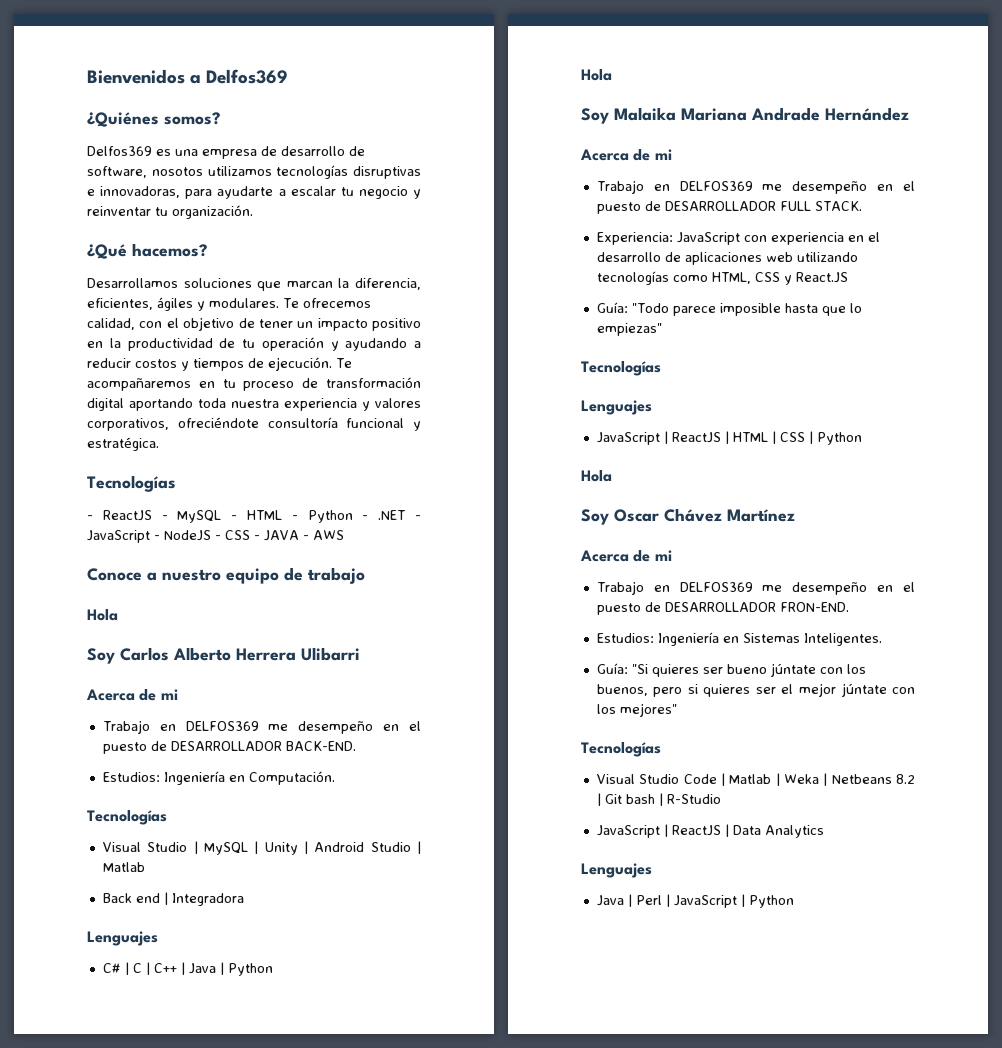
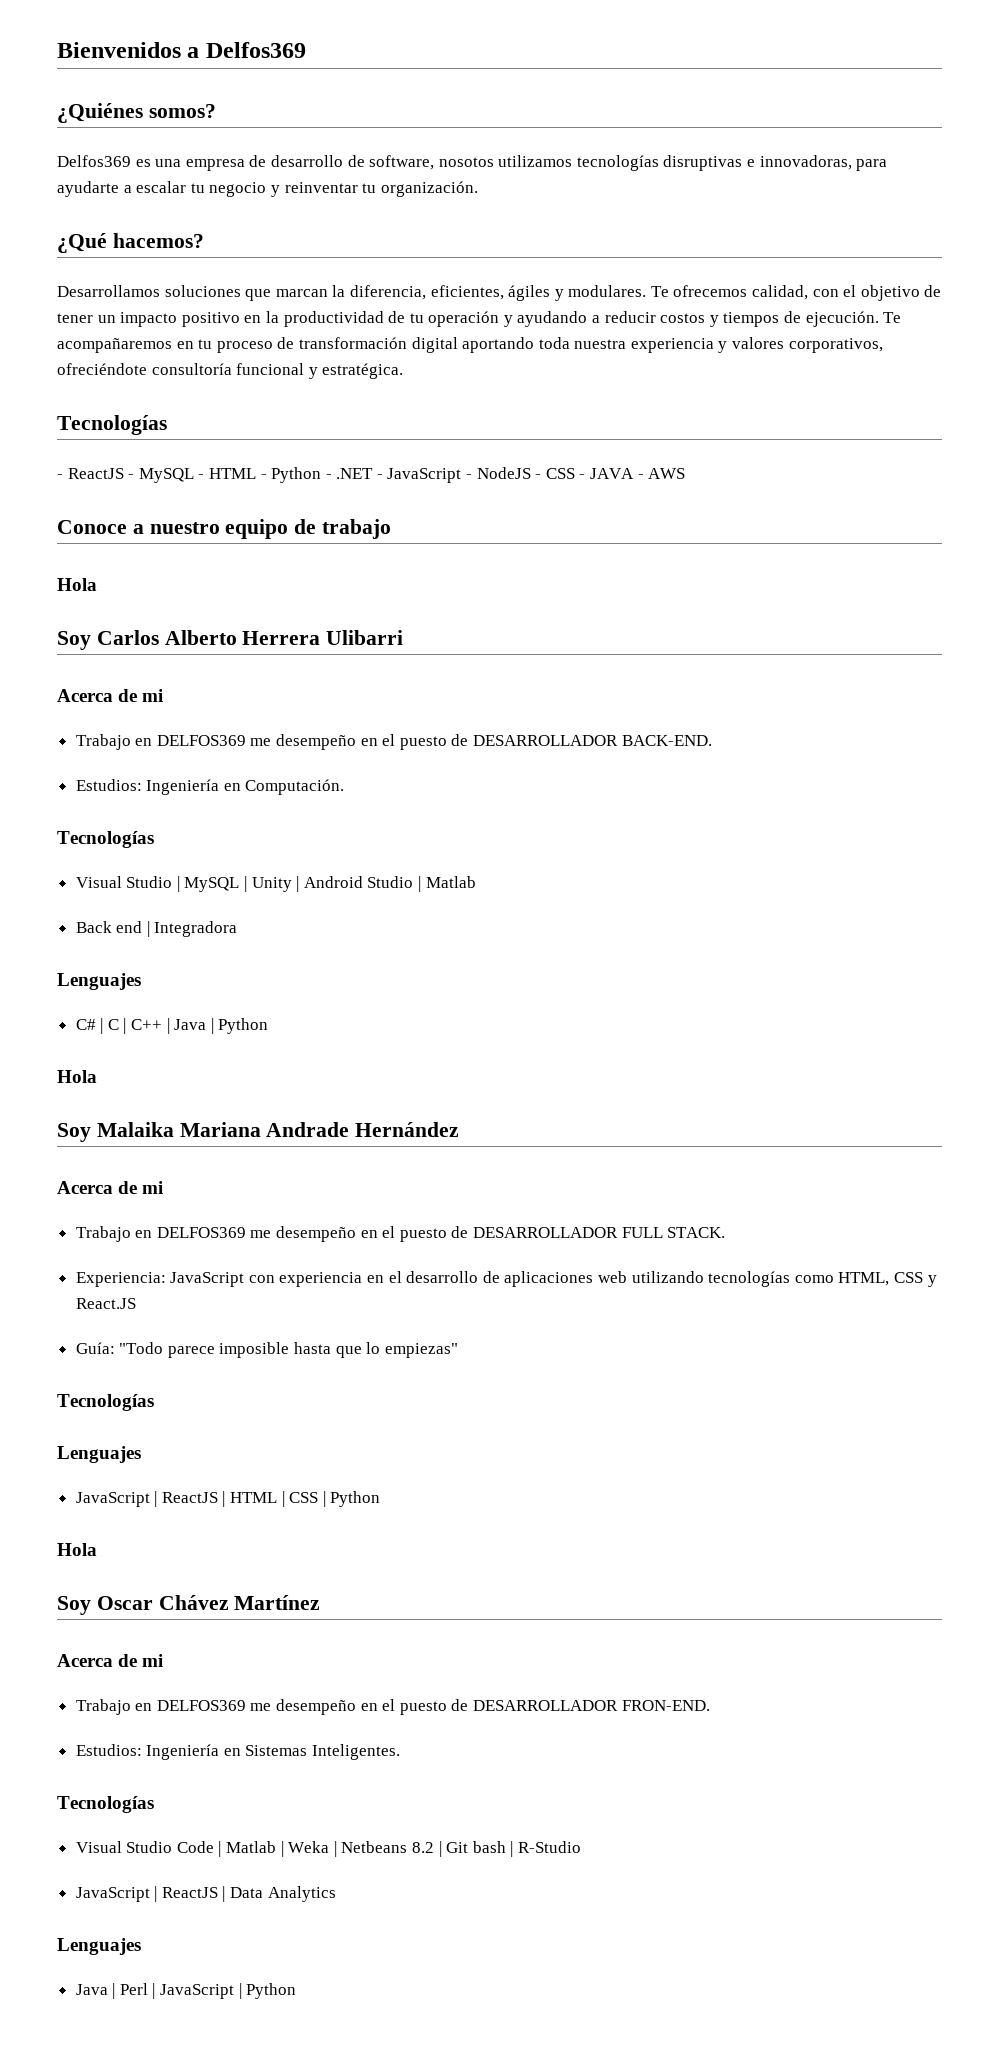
- Guía: "Si quieres ser bueno júntate con los buenos, pero si quieres ser el mejor júntate con los mejores"

